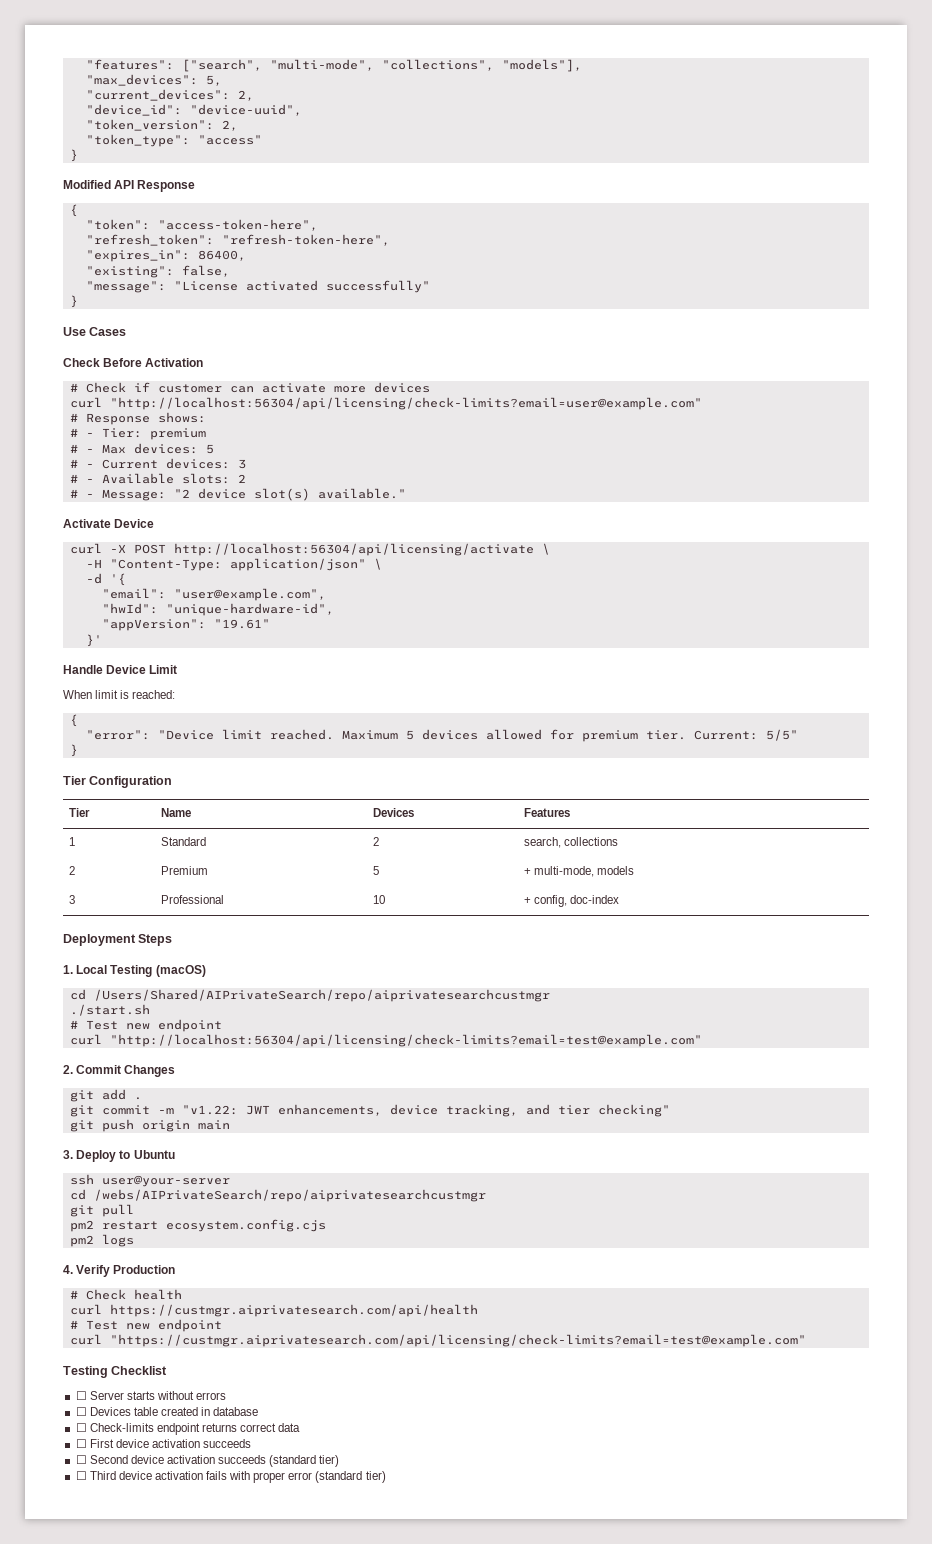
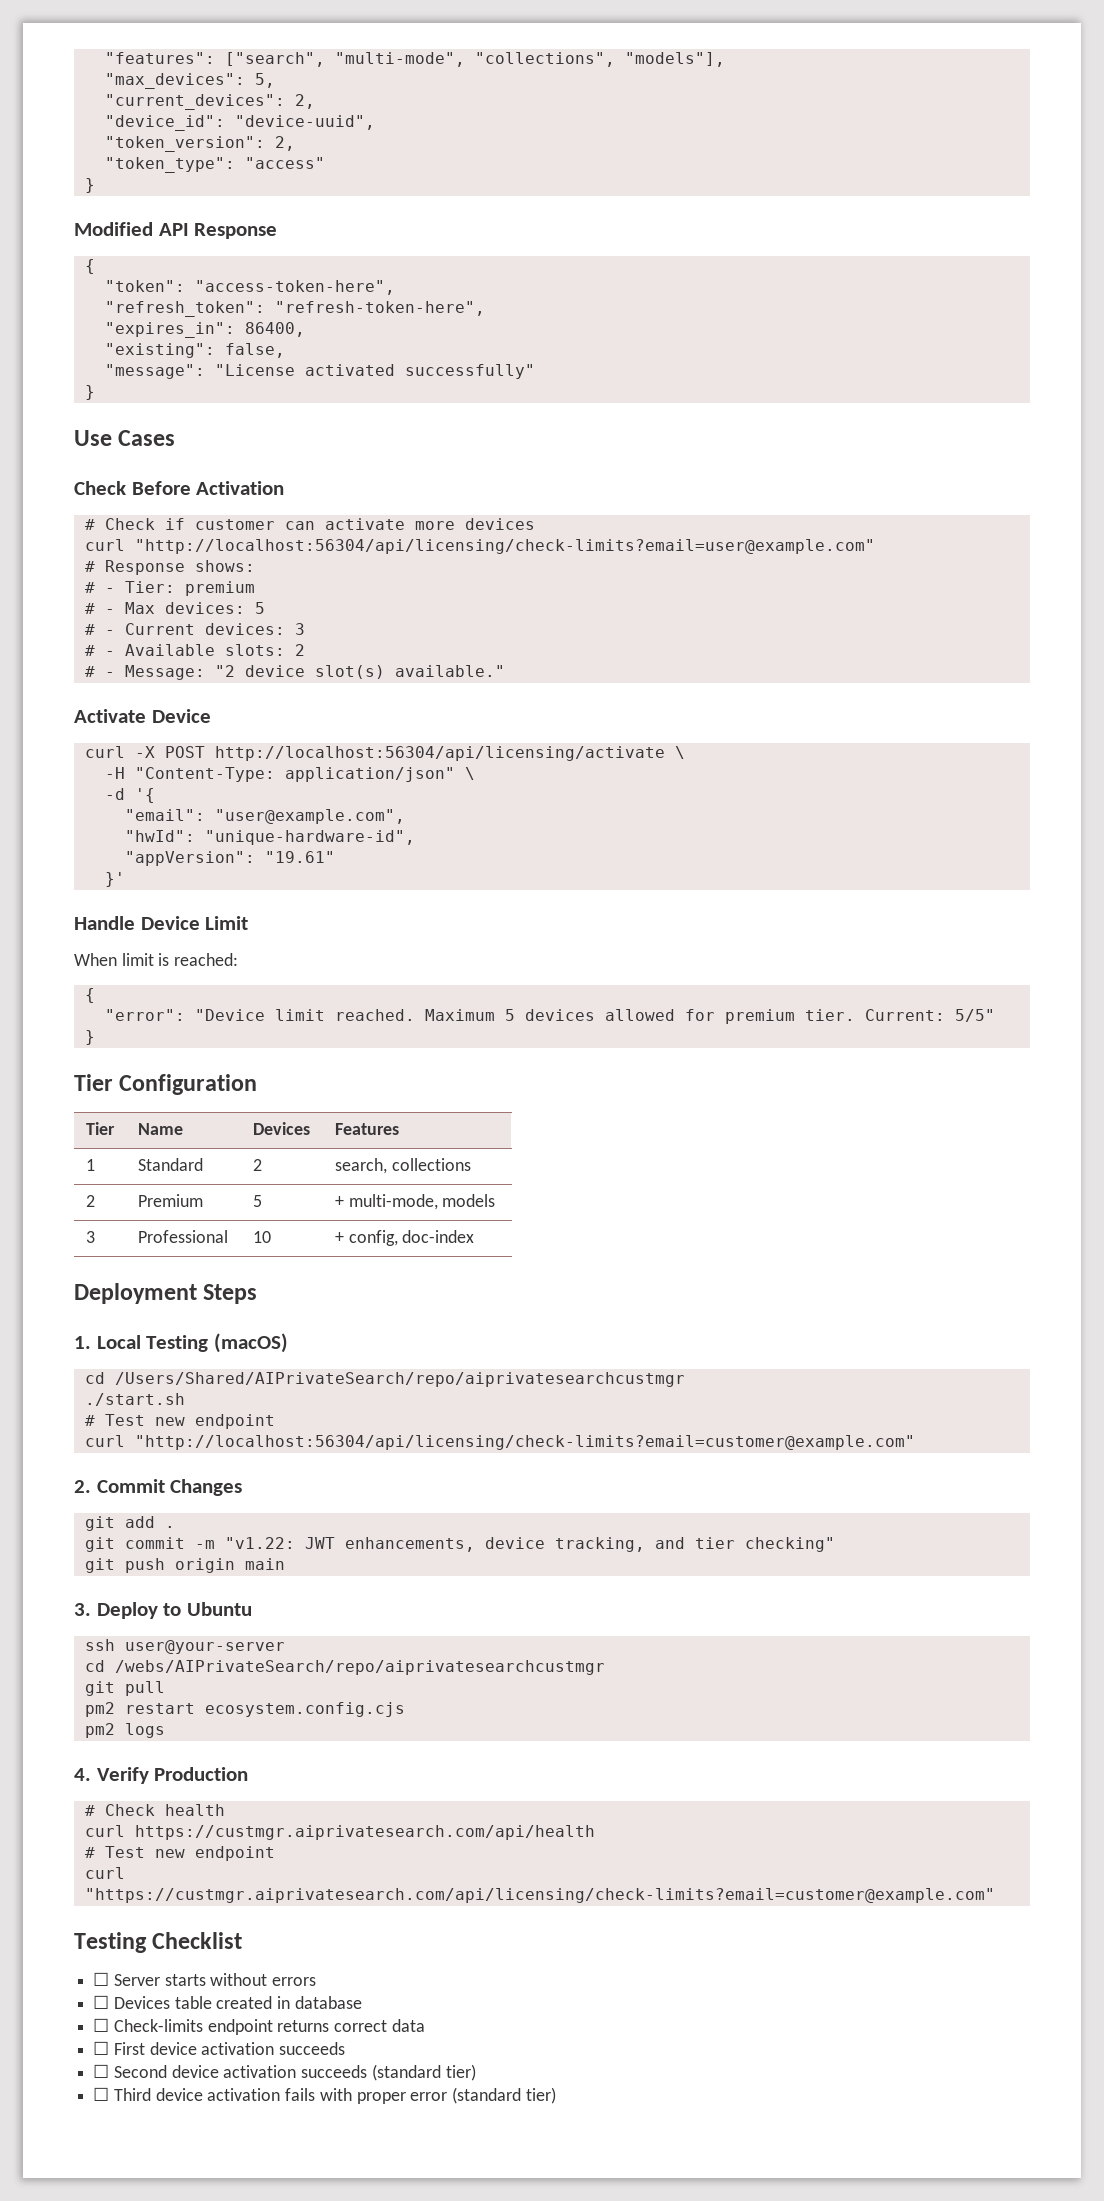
- curl "http://localhost:56304/api/licensing/check-limits?email=test@example.com"
+ curl "http://localhost:56304/api/licensing/check-limits?email=customer@example.com"
- curl "https://custmgr.aiprivatesearch.com/api/licensing/check-limits?email=test@example.com"
+ curl "https://custmgr.aiprivatesearch.com/api/licensing/check-limits?email=customer@example.com"

